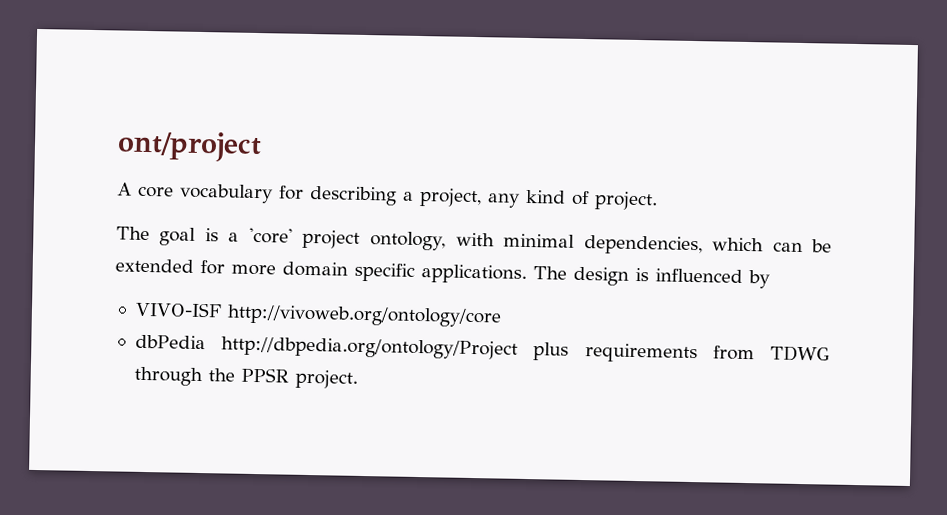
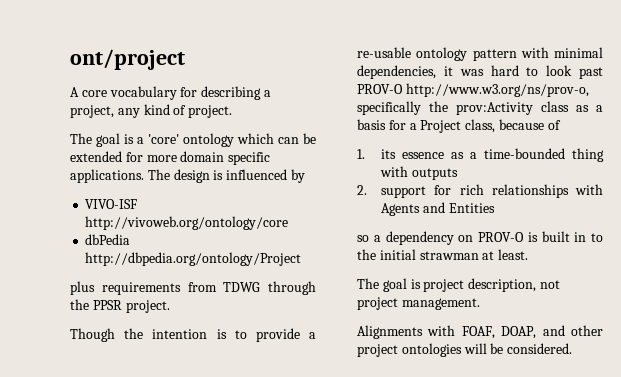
- The goal is a 'core' project ontology, with minimal dependencies, which can be extended for more domain specific applications.
+ The goal is a 'core' ontology which can be extended for more domain specific applications.
- dbPedia http://dbpedia.org/ontology/Project plus requirements from TDWG through the PPSR project.
+ dbPedia http://dbpedia.org/ontology/Project
+ plus requirements from TDWG through the PPSR project.
+ Though the intention is to provide a re-usable ontology pattern with minimal dependencies, it was hard to look past PROV-O http://www.w3.org/ns/prov-o, specifically the prov:Activity class as a basis for a Project class, because of
+ 1. its essence as a time-bounded thing with outputs
+ 2. support for rich relationships with Agents and Entities
+ so a dependency on PROV-O is built in to the initial strawman at least.
+ The goal is project description, not project management.
+ Alignments with FOAF, DOAP, and other project ontologies will be considered.

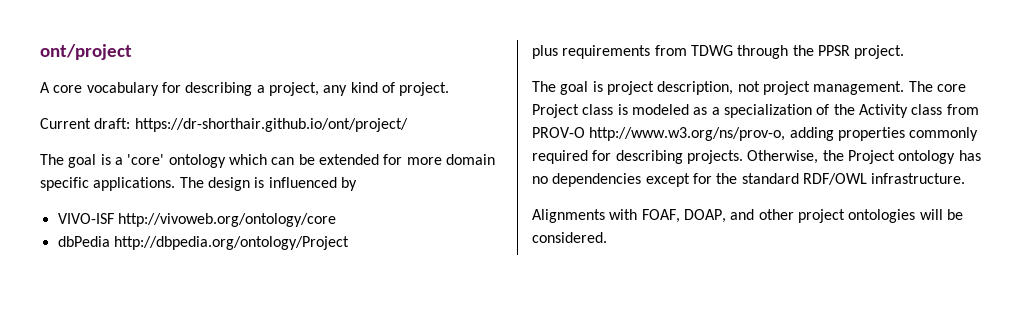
+ Current draft: https://dr-shorthair.github.io/ont/project/
- Though the intention is to provide a re-usable ontology pattern with minimal dependencies, it was hard to look past PROV-O http://www.w3.org/ns/prov-o, specifically the prov:Activity class as a basis for a Project class, because of
- 1. its essence as a time-bounded thing with outputs
- 2. support for rich relationships with Agents and Entities
- so a dependency on PROV-O is built in to the initial strawman at least.
+ The core Project class is modeled as a specialization of the Activity class from PROV-O http://www.w3.org/ns/prov-o, adding properties commonly required for describing projects. Otherwise, the Project ontology has no dependencies except for the standard RDF/OWL infrastructure.

